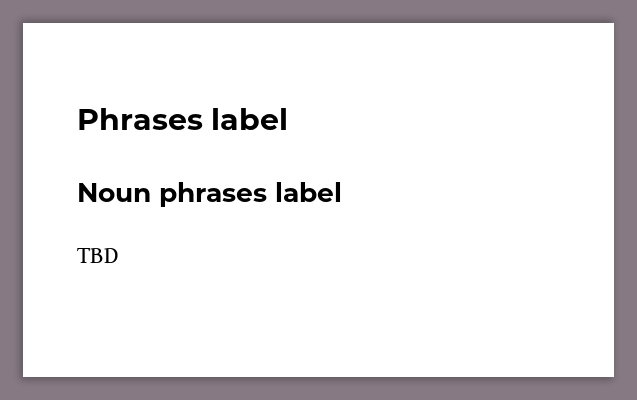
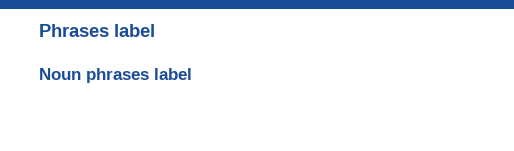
- TBD

